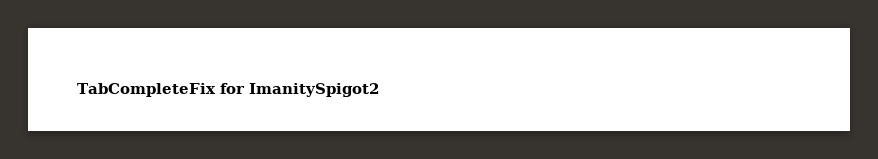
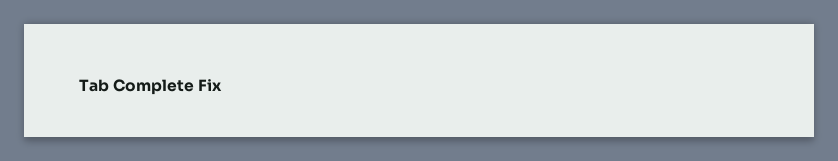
- TabCompleteFix for ImanitySpigot2
+ Tab Complete Fix

